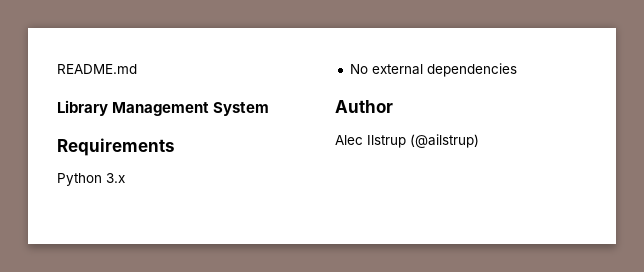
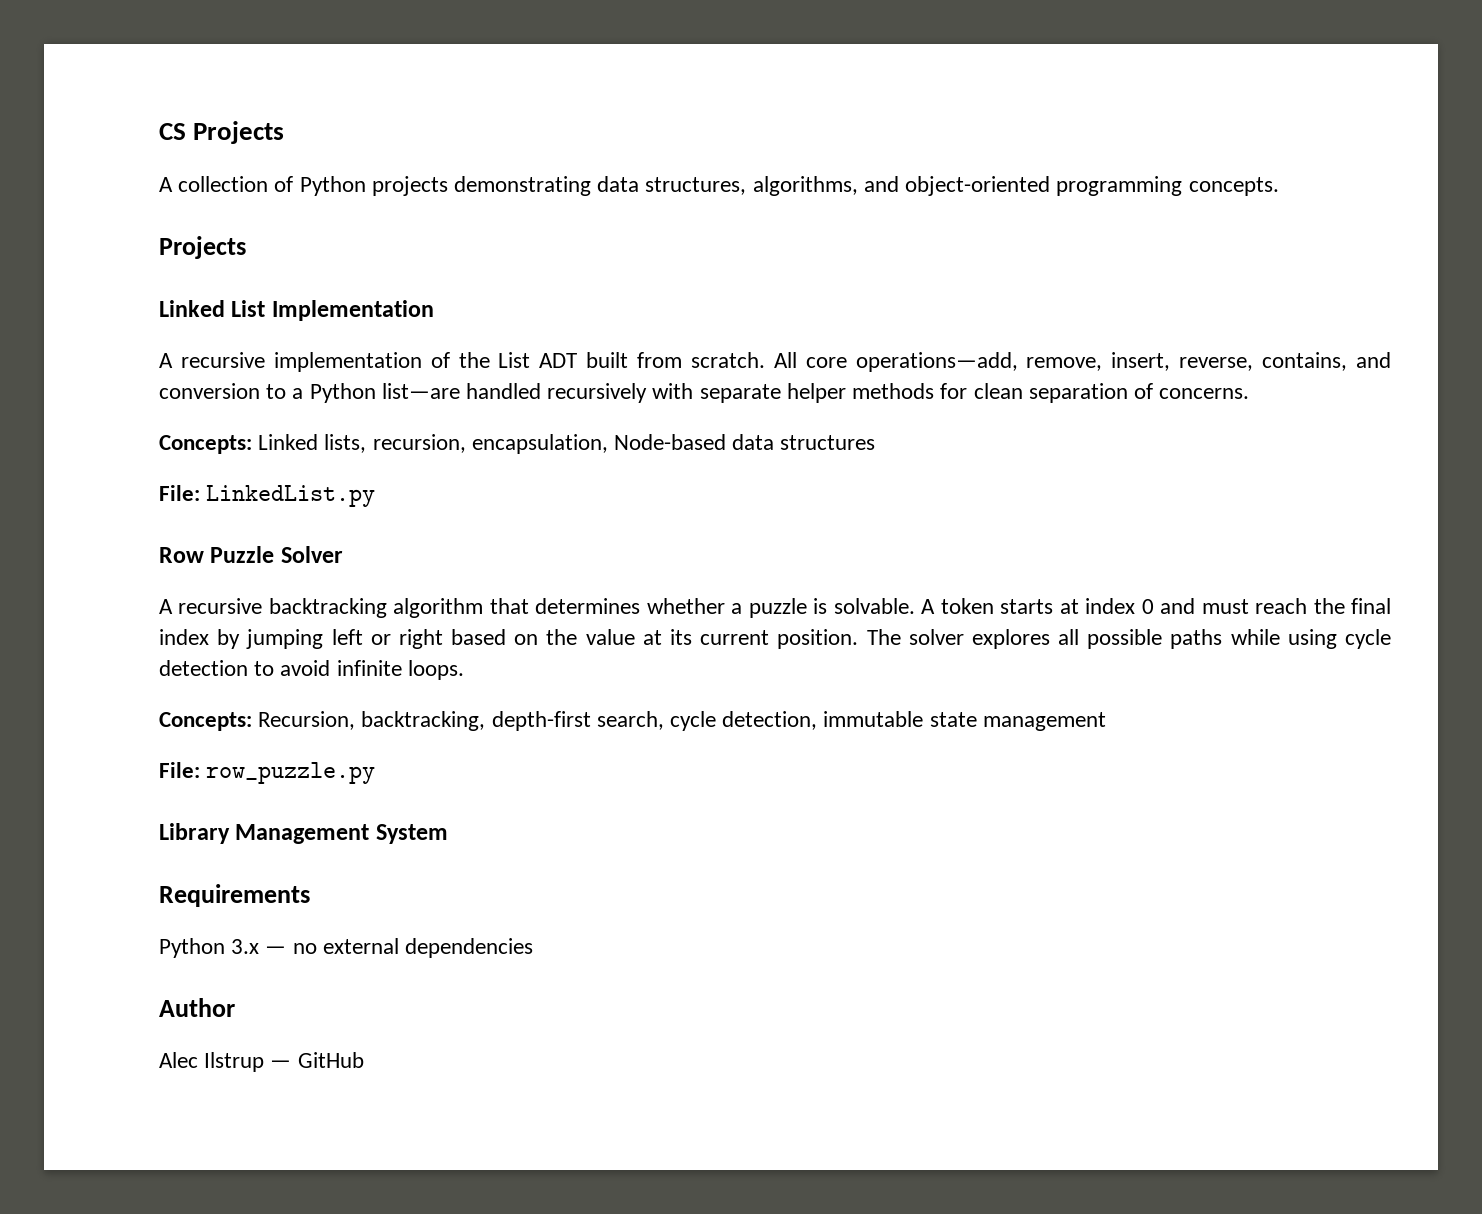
- README.md
+ CS Projects
+ A collection of Python projects demonstrating data structures, algorithms, and object-oriented programming concepts.
+ Projects
+ Linked List Implementation
+ A recursive implementation of the List ADT built from scratch. All core operations—add, remove, insert, reverse, contains, and conversion to a Python list—are handled recursively with separate helper methods for clean separation of concerns.
+ Concepts: Linked lists, recursion, encapsulation, Node-based data structures
+ File: LinkedList.py
+ Row Puzzle Solver
+ A recursive backtracking algorithm that determines whether a puzzle is solvable. A token starts at index 0 and must reach the final index by jumping left or right based on the value at its current position. The solver explores all possible paths while using cycle detection to avoid infinite loops.
+ Concepts: Recursion, backtracking, depth-first search, cycle detection, immutable state management
+ File: row_puzzle.py
- Python 3.x
- No external dependencies
+ Python 3.x — no external dependencies
- Alec Ilstrup (@ailstrup)
+ Alec Ilstrup — GitHub

